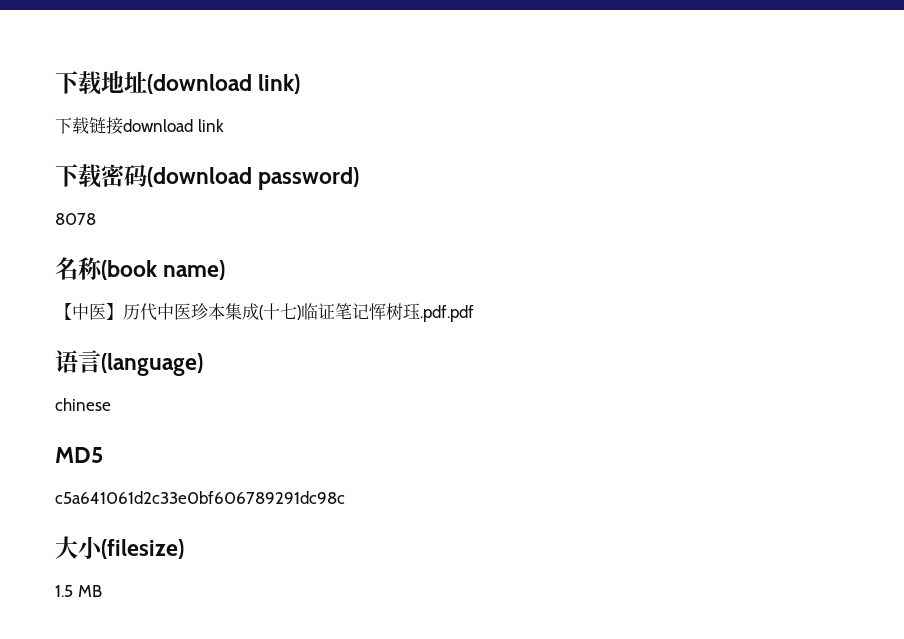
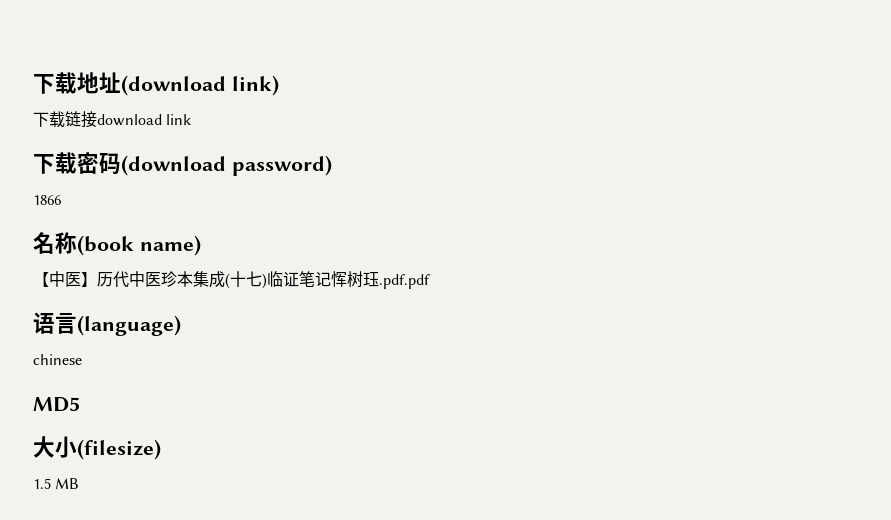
- 8078
+ 1866
- c5a641061d2c33e0bf606789291dc98c

